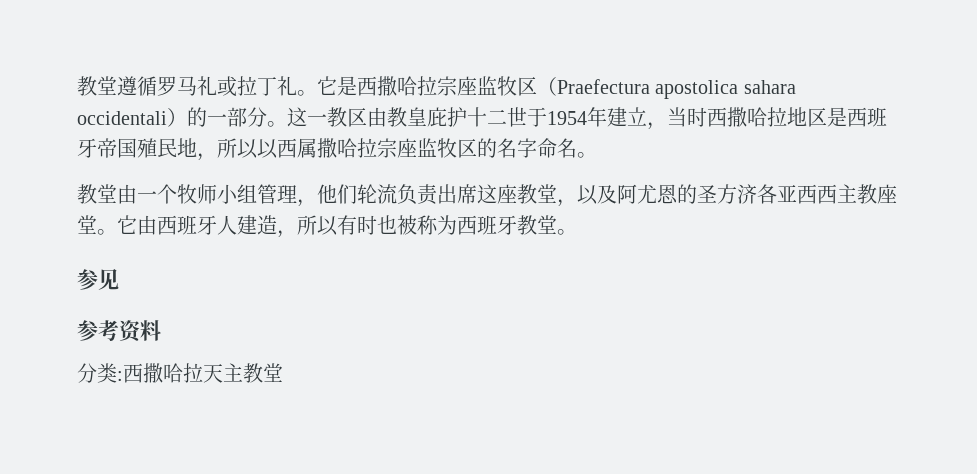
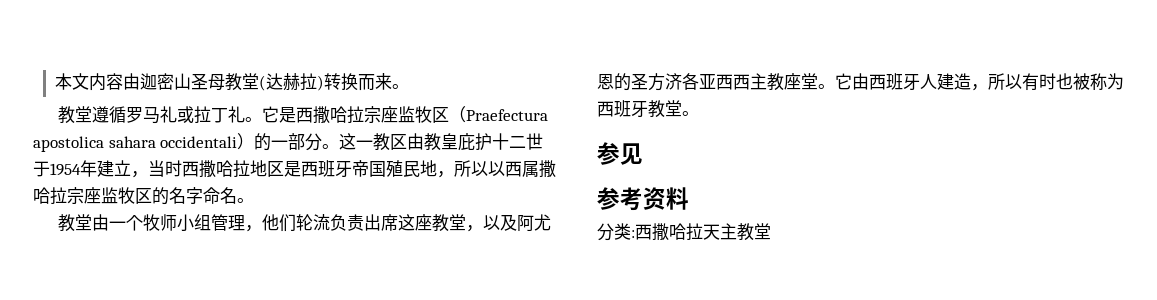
+ 本文内容由迦密山圣母教堂(达赫拉)转换而来。

